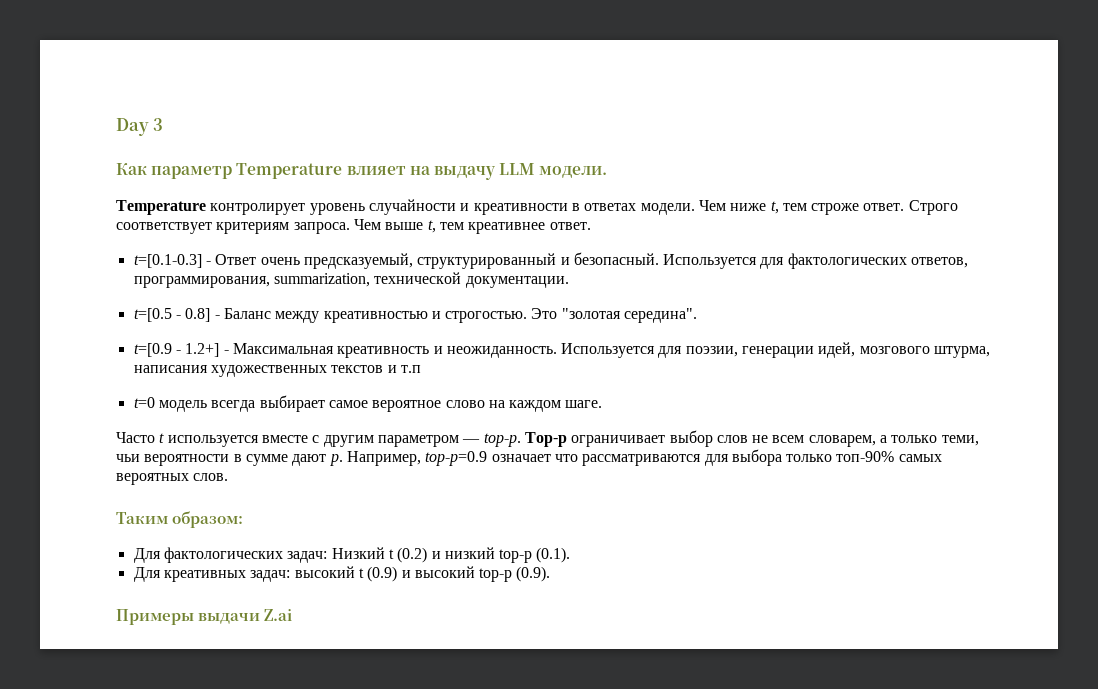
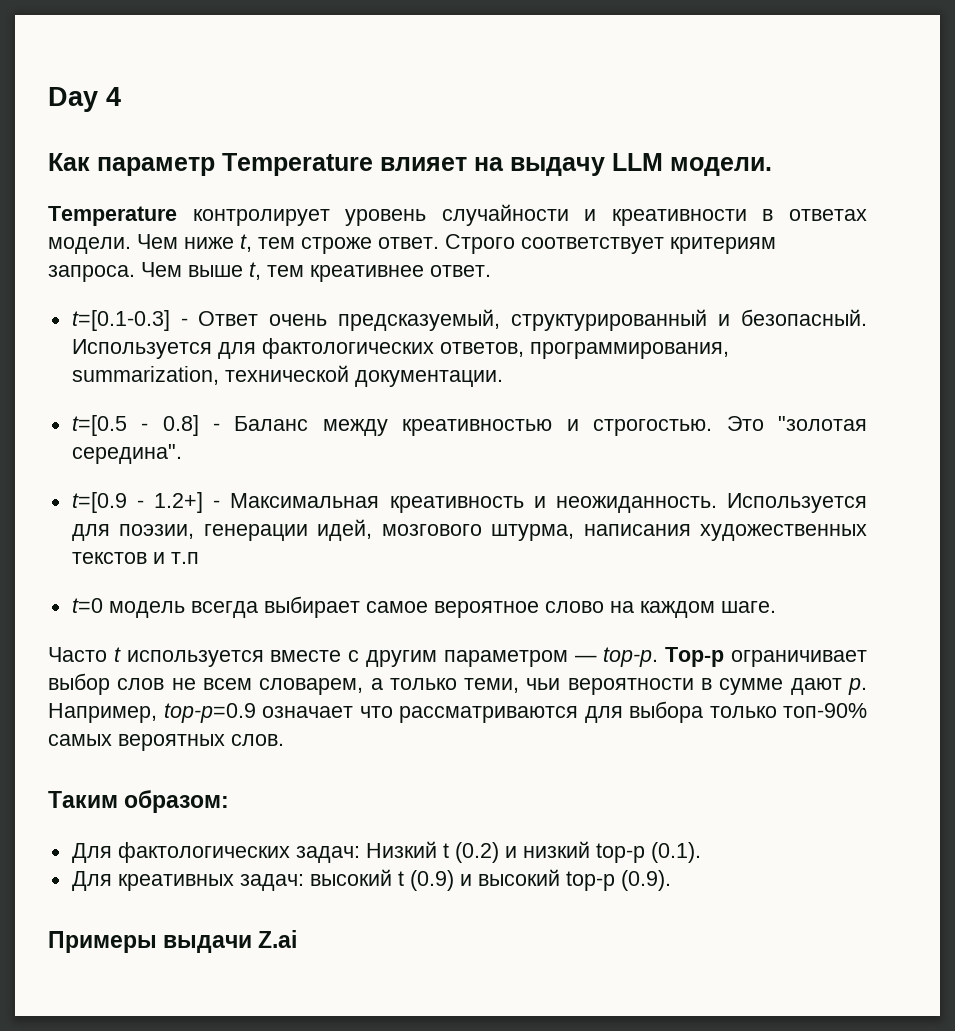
- Day 3
+ Day 4

